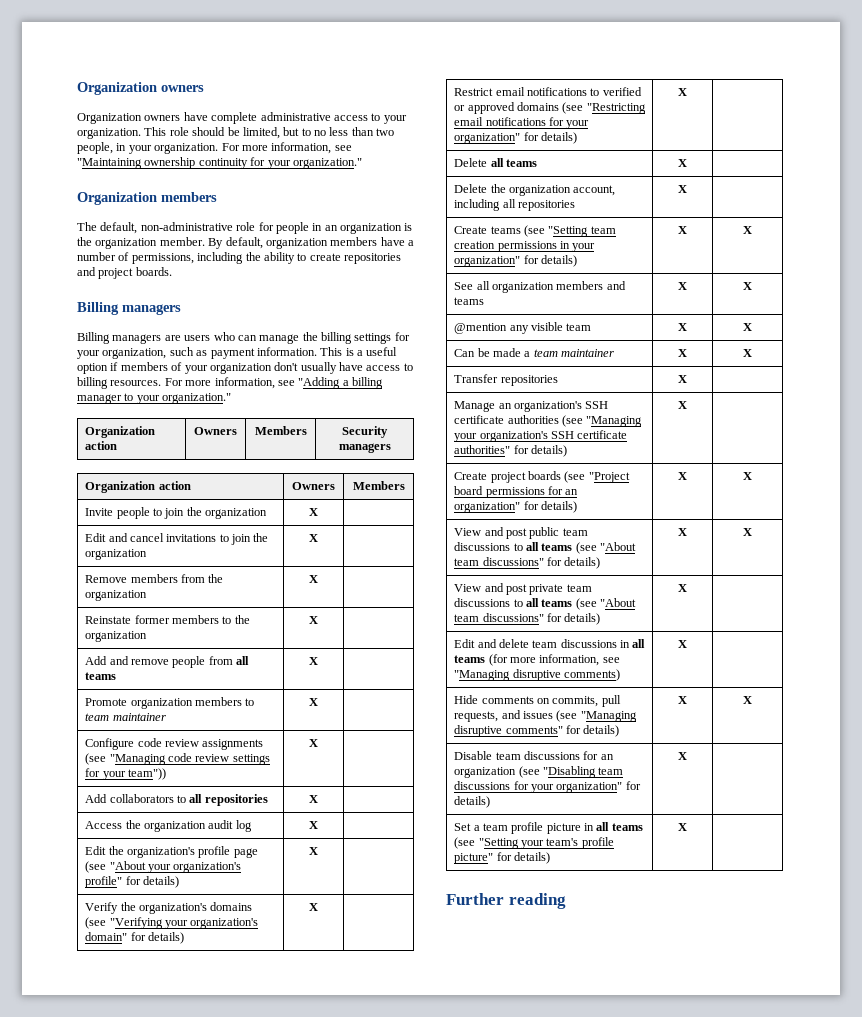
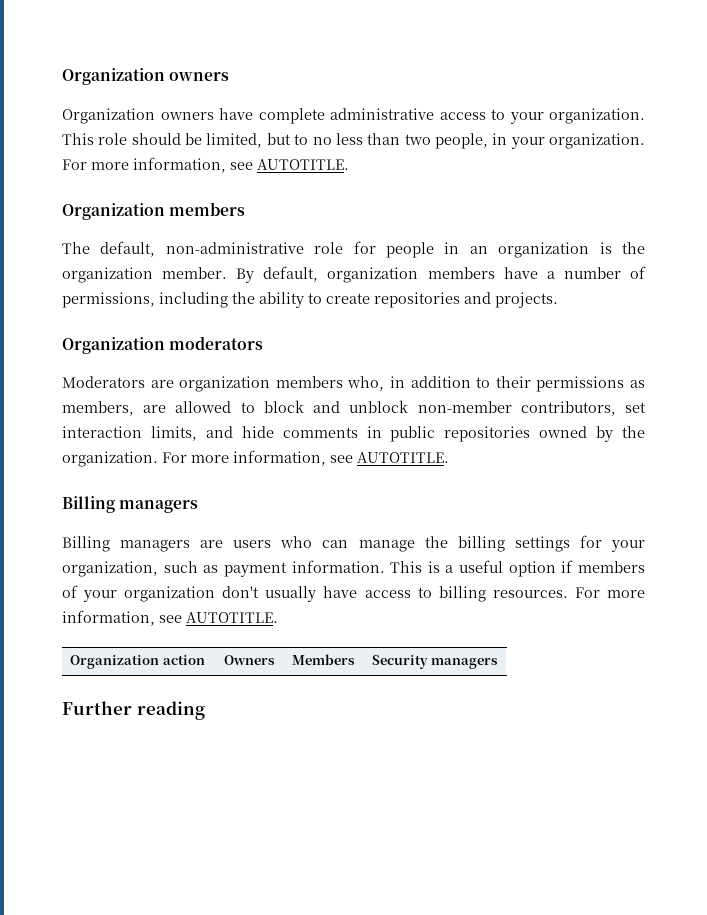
- This role should be limited, but to no less than two people, in your organization. For more information, see "Maintaining ownership continuity for your organization."
+ This role should be limited, but to no less than two people, in your organization. For more information, see AUTOTITLE.
- By default, organization members have a number of permissions, including the ability to create repositories and project boards.
+ By default, organization members have a number of permissions, including the ability to create repositories and projects.
+ Organization moderators
+ Moderators are organization members who, in addition to their permissions as members, are allowed to block and unblock non-member contributors, set interaction limits, and hide comments in public repositories owned by the organization. For more information, see AUTOTITLE.
- This is a useful option if members of your organization don't usually have access to billing resources. For more information, see "Adding a billing manager to your organization."
+ This is a useful option if members of your organization don't usually have access to billing resources. For more information, see AUTOTITLE.
  Organization action | Owners | Members | Security managers
- Organization action | Owners | Members
- Invite people to join the organization | X |
- Edit and cancel invitations to join the organization | X |
- Remove members from the organization | X |
- Reinstate former members to the organization | X |
- Add and remove people from all teams | X |
- Promote organization members to team maintainer | X |
- Configure code review assignments (see "Managing code review settings for your team")) | X |
- Add collaborators to all repositories | X |
- Access the organization audit log | X |
- Edit the organization's profile page (see "About your organization's profile" for details) | X |
- Verify the organization's domains (see "Verifying your organization's domain" for details) | X |
- Restrict email notifications to verified or approved domains (see "Restricting email notifications for your organization" for details) | X |
- Delete all teams | X |
- Delete the organization account, including all repositories | X |
- Create teams (see "Setting team creation permissions in your organization" for details) | X | X
- See all organization members and teams | X | X
- @mention any visible team | X | X
- Can be made a team maintainer | X | X
- Transfer repositories | X |
- Manage an organization's SSH certificate authorities (see "Managing your organization's SSH certificate authorities" for details) | X |
- Create project boards (see "Project board permissions for an organization" for details) | X | X
- View and post public team discussions to all teams (see "About team discussions" for details) | X | X
- View and post private team discussions to all teams (see "About team discussions" for details) | X |
- Edit and delete team discussions in all teams (for more information, see "Managing disruptive comments) | X |
- Hide comments on commits, pull requests, and issues (see "Managing disruptive comments" for details) | X | X
- Disable team discussions for an organization (see "Disabling team discussions for your organization" for details) | X |
- Set a team profile picture in all teams (see "Setting your team's profile picture" for details) | X |

